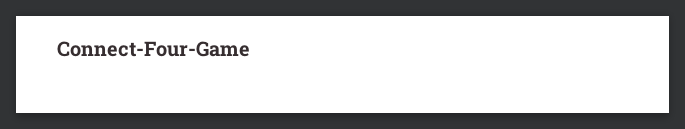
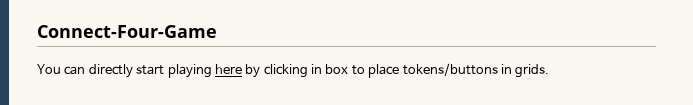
+ You can directly start playing here by clicking in box to place tokens/buttons in grids.

